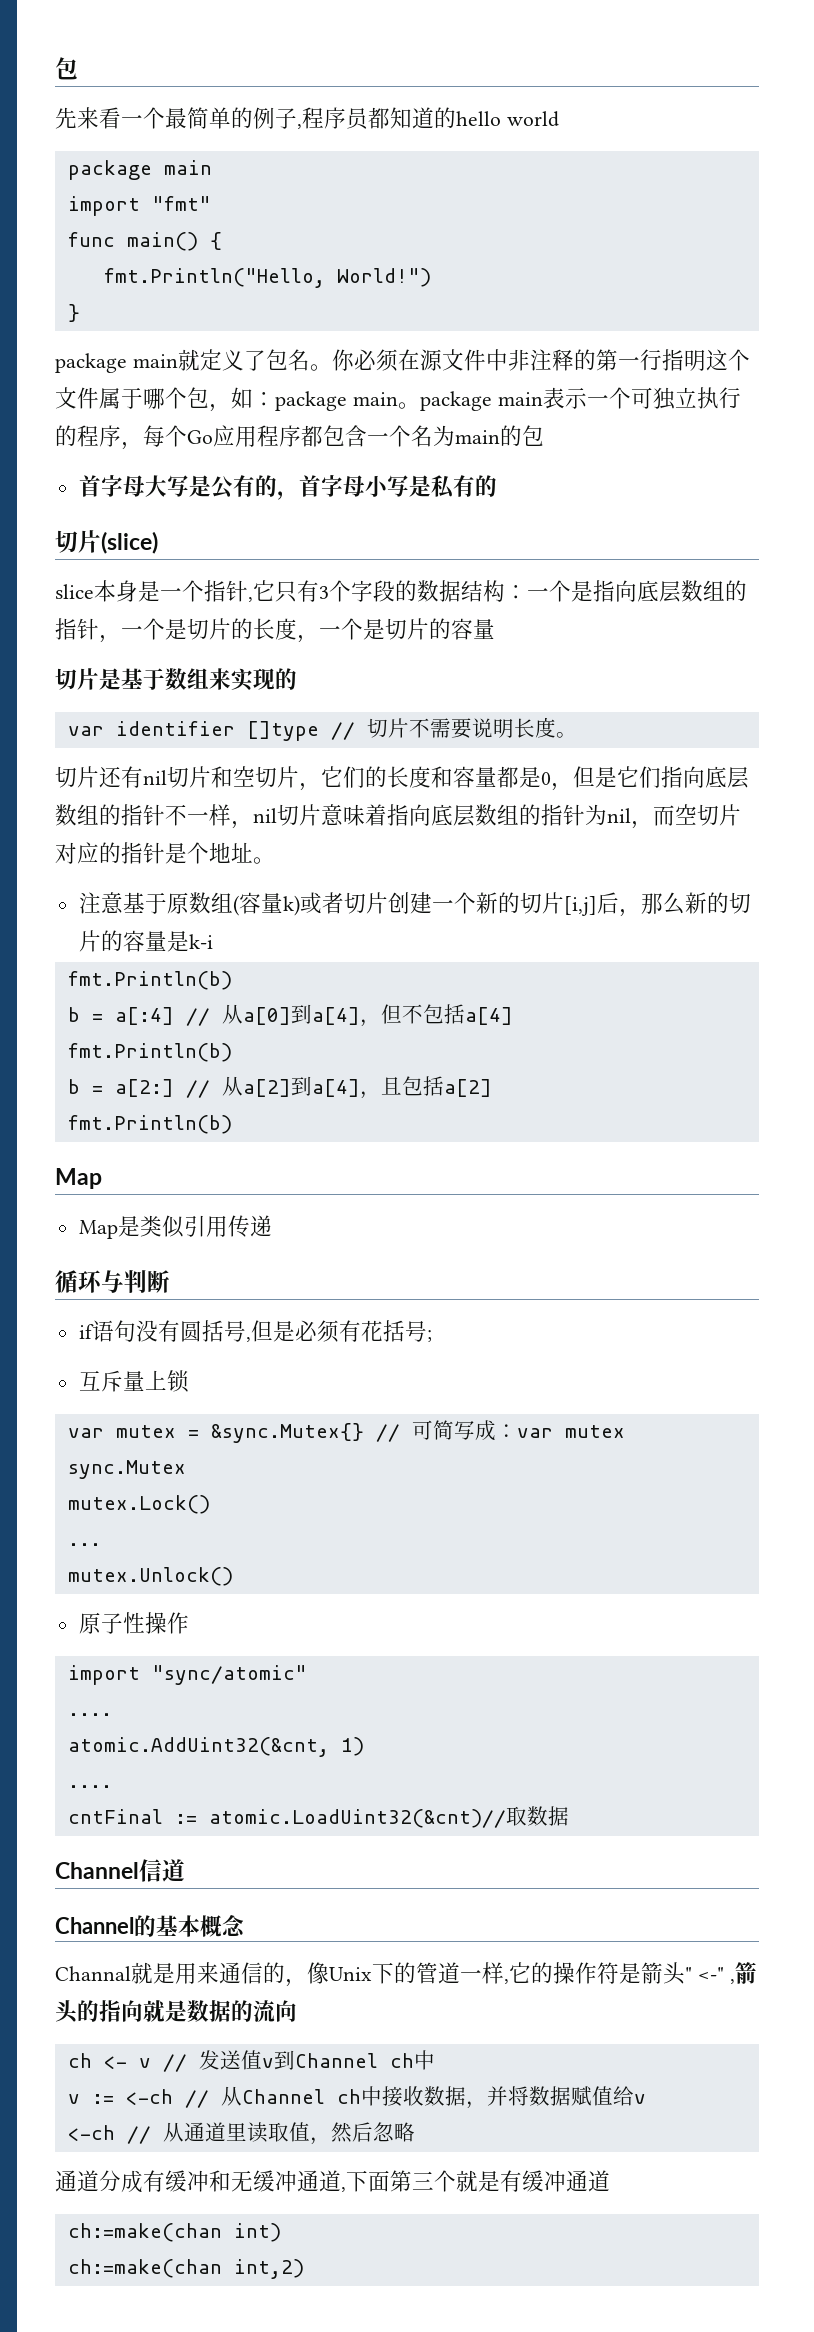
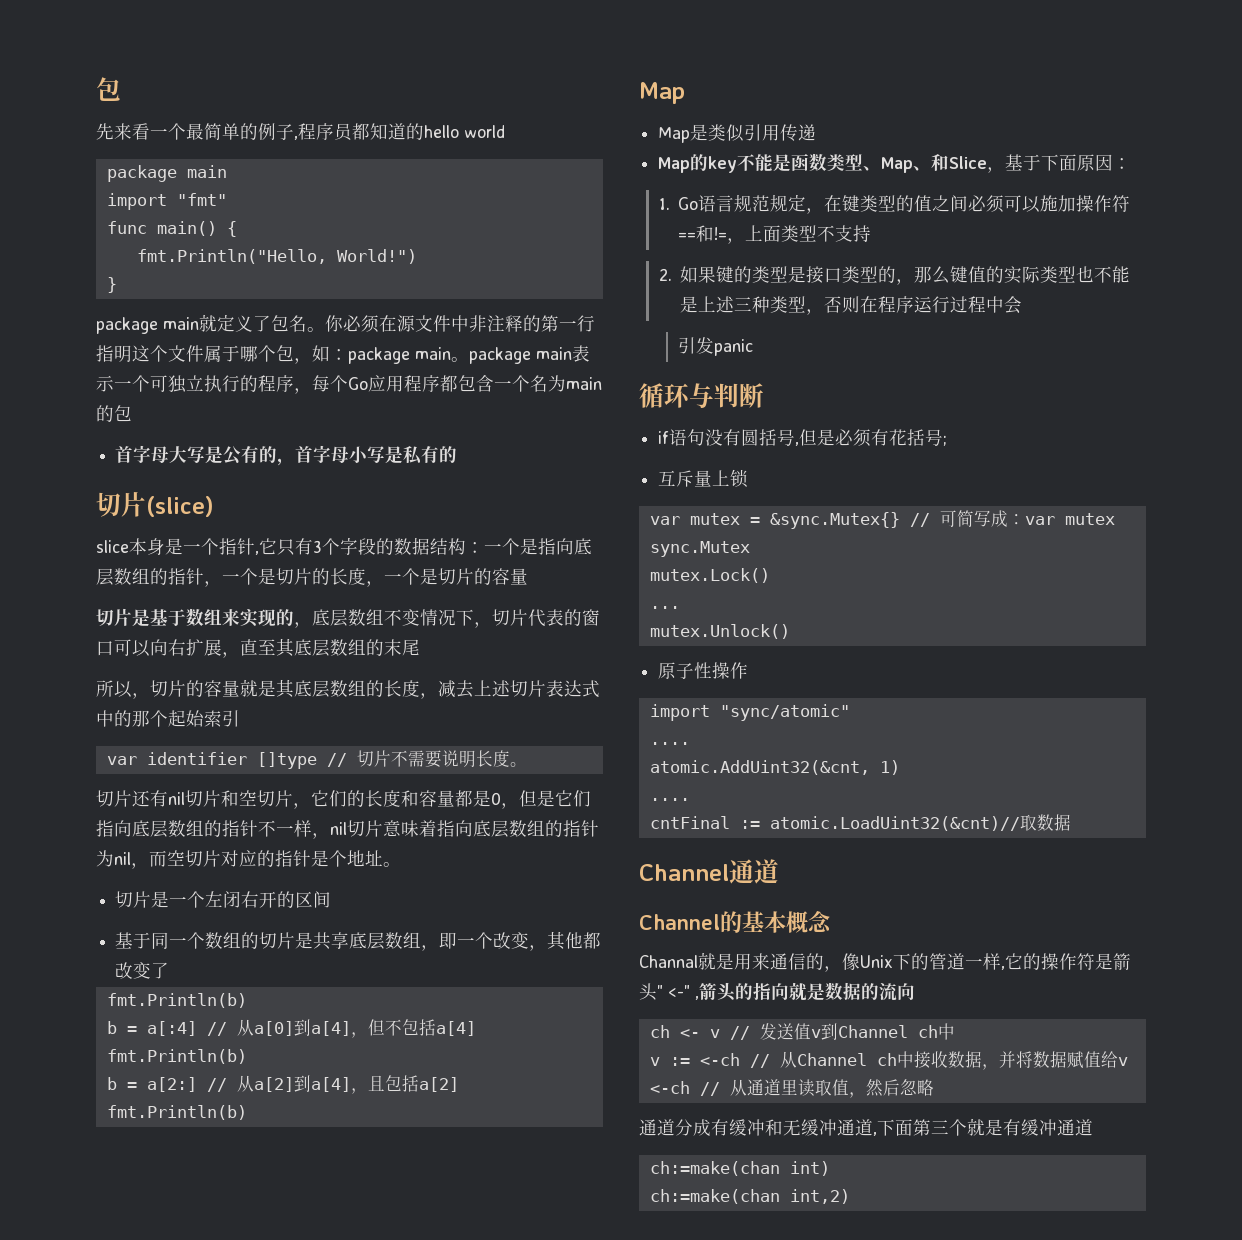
- 切片是基于数组来实现的
+ 切片是基于数组来实现的，底层数组不变情况下，切片代表的窗口可以向右扩展，直至其底层数组的末尾
+ 所以，切片的容量就是其底层数组的长度，减去上述切片表达式中的那个起始索引
- 注意基于原数组(容量k)或者切片创建一个新的切片[i,j]后，那么新的切片的容量是k-i
+ 切片是一个左闭右开的区间
+ 基于同一个数组的切片是共享底层数组，即一个改变，其他都改变了
+ Map的key不能是函数类型、Map、和Slice，基于下面原因：
+ 1. Go语言规范规定，在键类型的值之间必须可以施加操作符==和!=，上面类型不支持
+ 2.如果键的类型是接口类型的，那么键值的实际类型也不能是上述三种类型，否则在程序运行过程中会
+ 引发panic
- Channel信道
+ Channel通道

